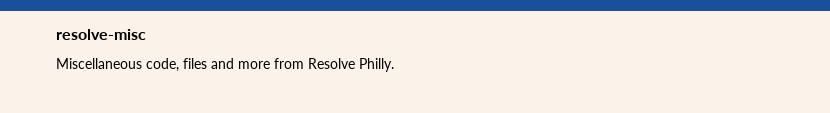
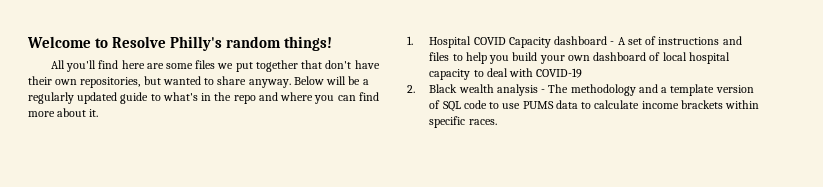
- resolve-misc
- Miscellaneous code, files and more from Resolve Philly.
+ Welcome to Resolve Philly's random things!
+ All you'll find here are some files we put together that don't have their own repositories, but wanted to share anyway. Below will be a regularly updated guide to what's in the repo and where you can find more about it.
+ 1. Hospital COVID Capacity dashboard - A set of instructions and files to help you build your own dashboard of local hospital capacity to deal with COVID-19
+ 2. Black wealth analysis - The methodology and a template version of SQL code to use PUMS data to calculate income brackets within specific races.

